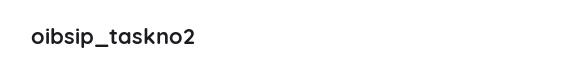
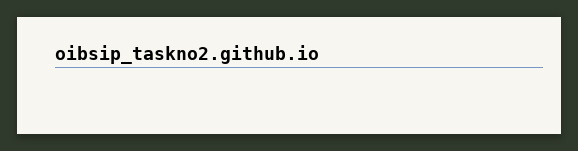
- oibsip_taskno2
+ oibsip_taskno2.github.io

